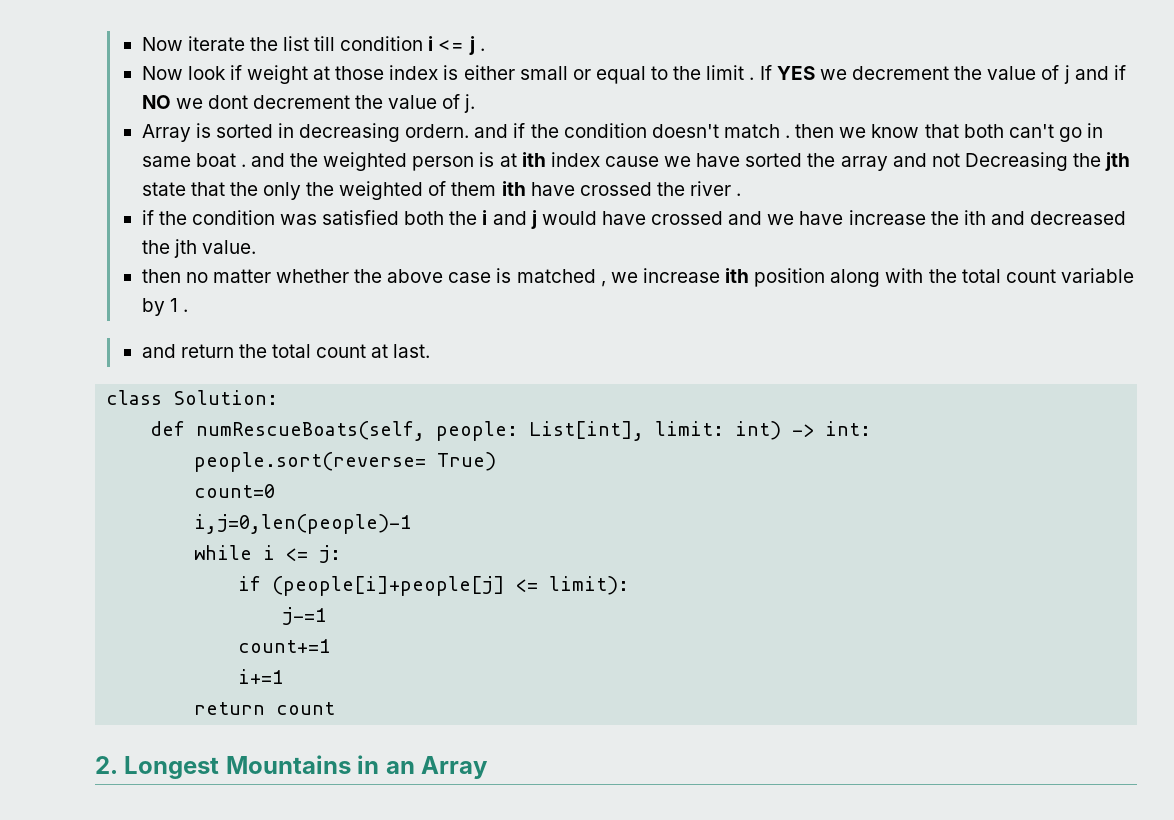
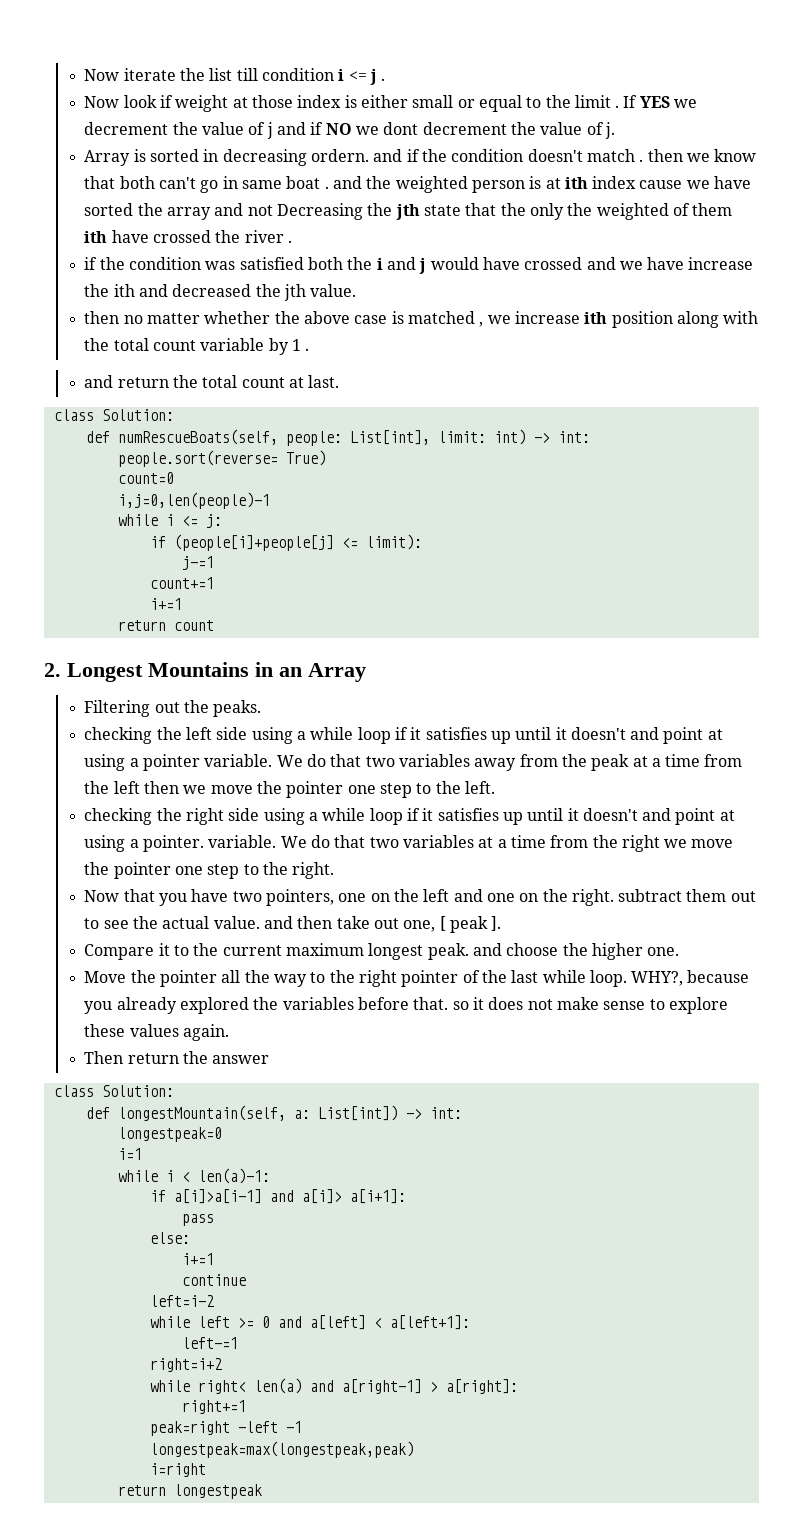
+ Filtering out the peaks.
+ checking the left side using a while loop if it satisfies up until it doesn't and point at using a pointer variable. We do that two variables away from the peak at a time from the left then we move the pointer one step to the left.
+ checking the right side using a while loop if it satisfies up until it doesn't and point at using a pointer. variable. We do that two variables at a time from the right we move the pointer one step to the right.
+ Now that you have two pointers, one on the left and one on the right. subtract them out to see the actual value. and then take out one, [ peak ].
+ Compare it to the current maximum longest peak. and choose the higher one.
+ Move the pointer all the way to the right pointer of the last while loop. WHY?, because you already explored the variables before that. so it does not make sense to explore these values again.
+ Then return the answer
+ class Solution:
+ def longestMountain(self, a: List[int]) -> int:
+ longestpeak=0
+ i=1
+ while i < len(a)-1:
+ if a[i]>a[i-1] and a[i]> a[i+1]:
+ pass
+ else:
+ i+=1
+ continue
+ left=i-2
+ while left >= 0 and a[left] < a[left+1]:
+ left-=1
+ right=i+2
+ while right< len(a) and a[right-1] > a[right]:
+ right+=1
+ peak=right -left -1
+ longestpeak=max(longestpeak,peak)
+ i=right
+ return longestpeak

